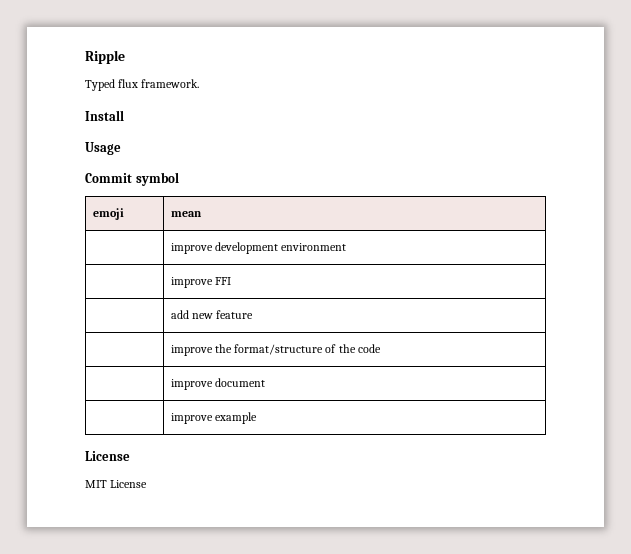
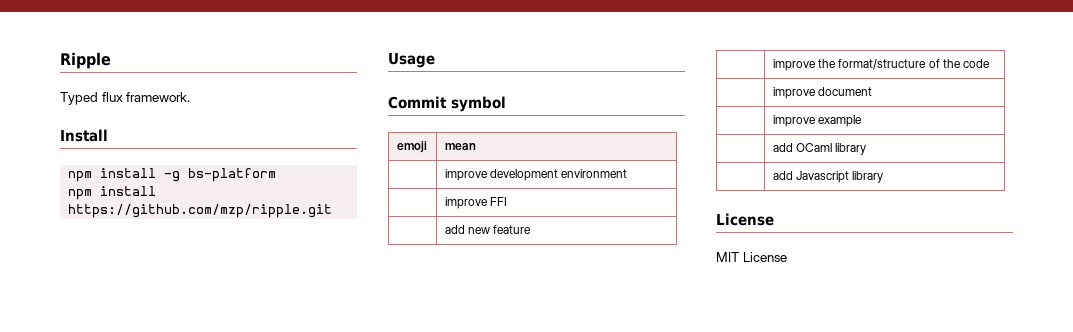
+ npm install -g bs-platform
+ npm install https://github.com/mzp/ripple.git
+ | add OCaml library
+ | add Javascript library

